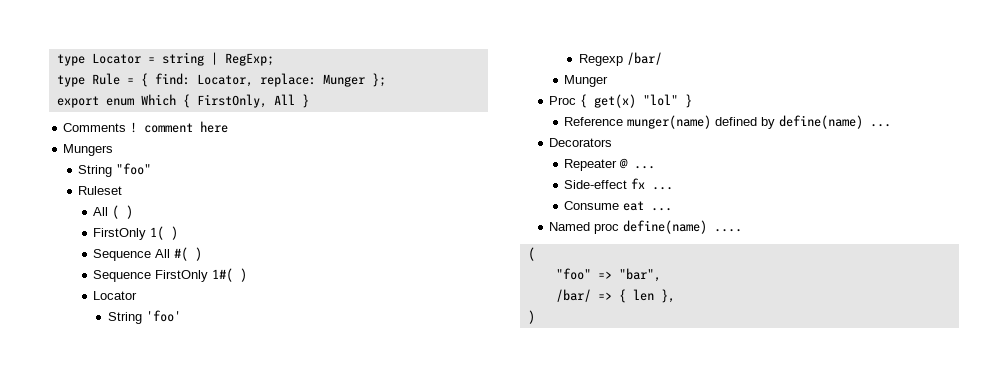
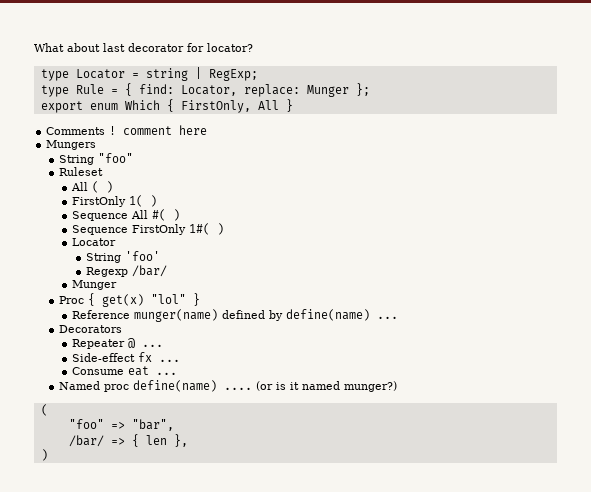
+ What about last decorator for locator?
+ (or is it named munger?)

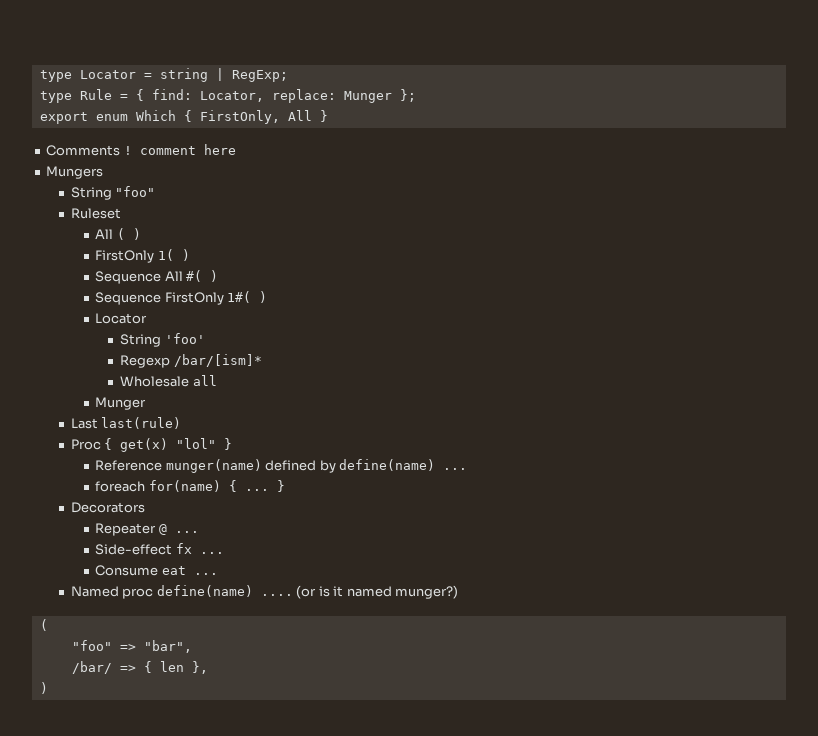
- What about last decorator for locator?
- Regexp /bar/
+ Regexp /bar/[ism]*
+ Wholesale all
  Munger
+ Last last(rule)
+ foreach for(name) { ... }

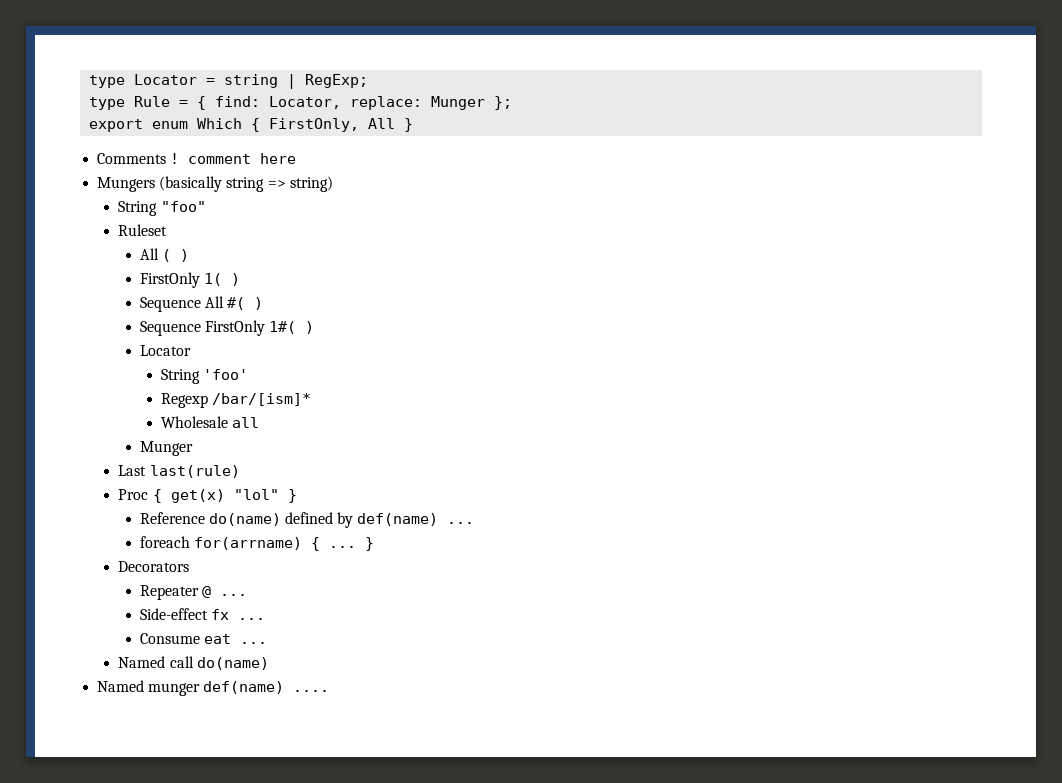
- Mungers
+ Mungers (basically string => string)
- Reference munger(name) defined by define(name) ...
+ Reference do(name) defined by def(name) ...
- foreach for(name) { ...
+ foreach for(arrname) { ...
- Named proc define(name) .... (or is it named munger?)
- (
- "foo" => "bar",
- /bar/ => { len },
- )
+ Named call do(name)
+ Named munger def(name) ....

